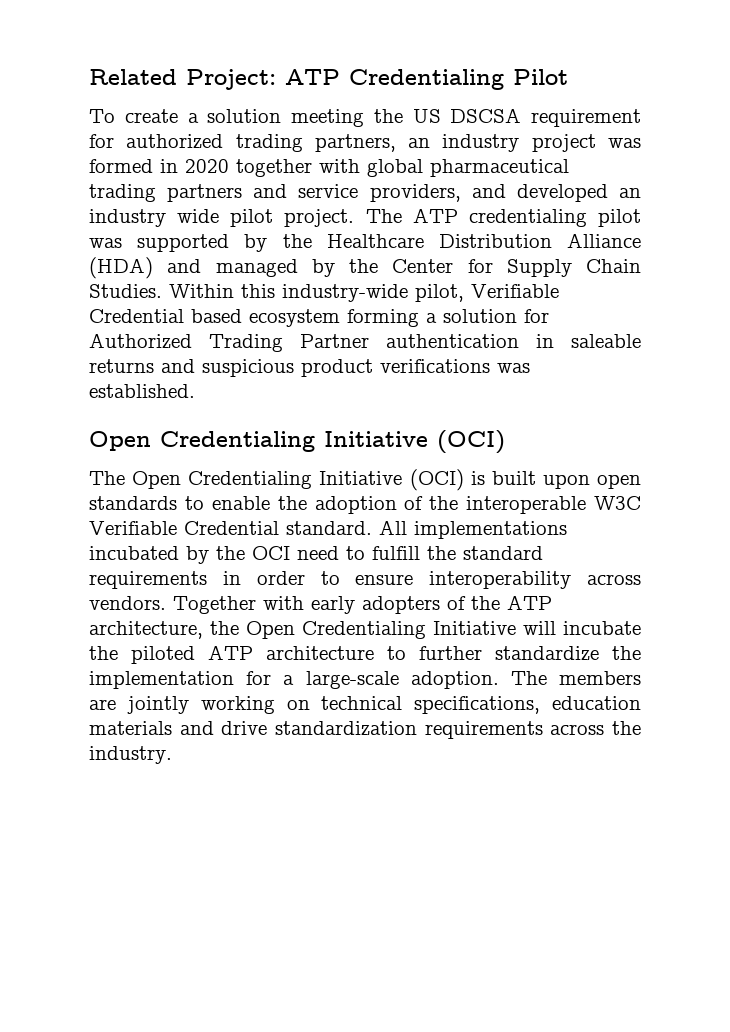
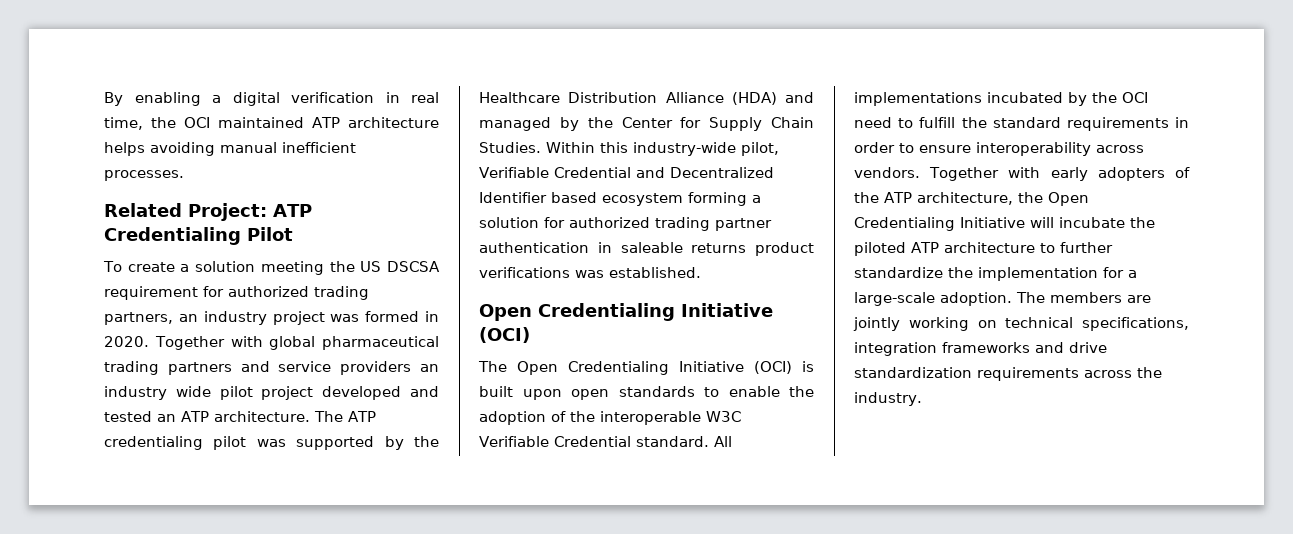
+ By enabling a digital verification in real time, the OCI maintained ATP architecture helps avoiding manual inefficient processes.
- To create a solution meeting the US DSCSA requirement for authorized trading partners, an industry project was formed in 2020 together with global pharmaceutical trading partners and service providers, and developed an industry wide pilot project.
+ To create a solution meeting the US DSCSA requirement for authorized trading partners, an industry project was formed in 2020. Together with global pharmaceutical trading partners and service providers an industry wide pilot project developed and tested an ATP architecture.
- Within this industry-wide pilot, Verifiable Credential based ecosystem forming a solution for Authorized Trading Partner authentication in saleable returns and suspicious product verifications was established.
+ Within this industry-wide pilot, Verifiable Credential and Decentralized Identifier based ecosystem forming a solution for authorized trading partner authentication in saleable returns product verifications was established.
- The members are jointly working on technical specifications, education materials and drive standardization requirements across the industry.
+ The members are jointly working on technical specifications, integration frameworks and drive standardization requirements across the industry.

